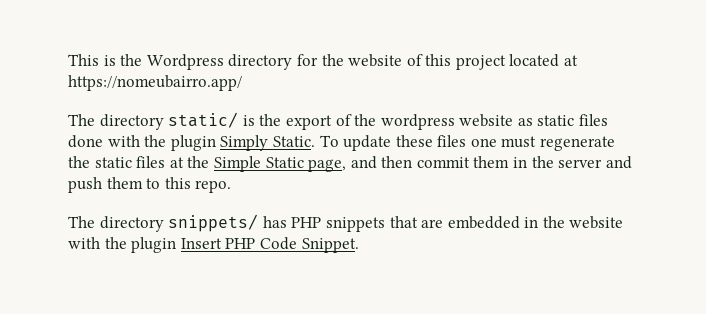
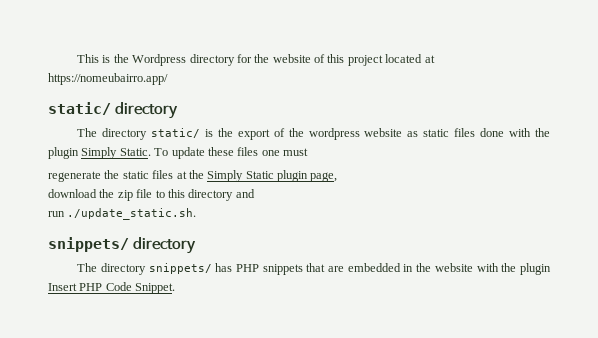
+ static/ directory
- To update these files one must regenerate the static files at the Simple Static page, and then commit them in the server and push them to this repo.
+ To update these files one must
+ regenerate the static files at the Simply Static plugin page,
+ download the zip file to this directory and
+ run ./update_static.sh.
+ snippets/ directory

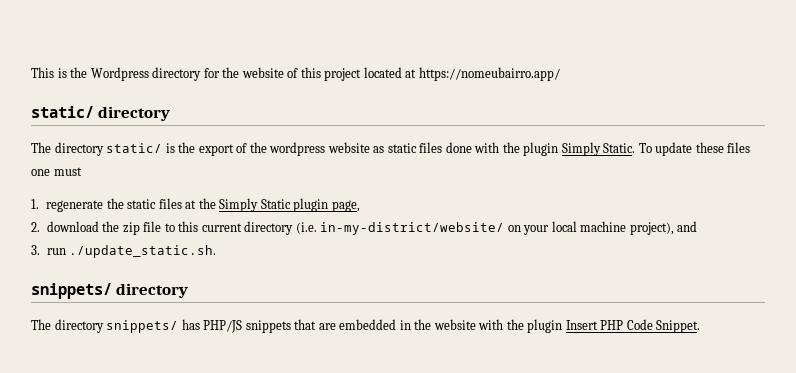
- regenerate the static files at the Simply Static plugin page,
+ 1. regenerate the static files at the Simply Static plugin page,
- download the zip file to this directory and
+ 2. download the zip file to this current directory (i.e. in-my-district/website/ on your local machine project), and
- run ./update_static.sh.
+ 3. run ./update_static.sh.
- The directory snippets/ has PHP snippets that are embedded in the website with the plugin Insert PHP Code Snippet.
+ The directory snippets/ has PHP/JS snippets that are embedded in the website with the plugin Insert PHP Code Snippet.

